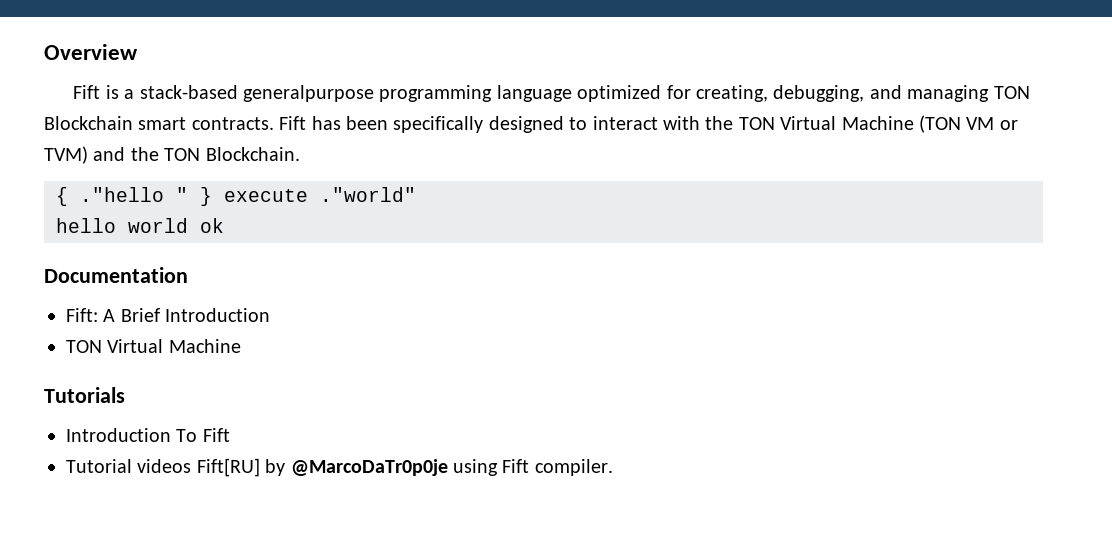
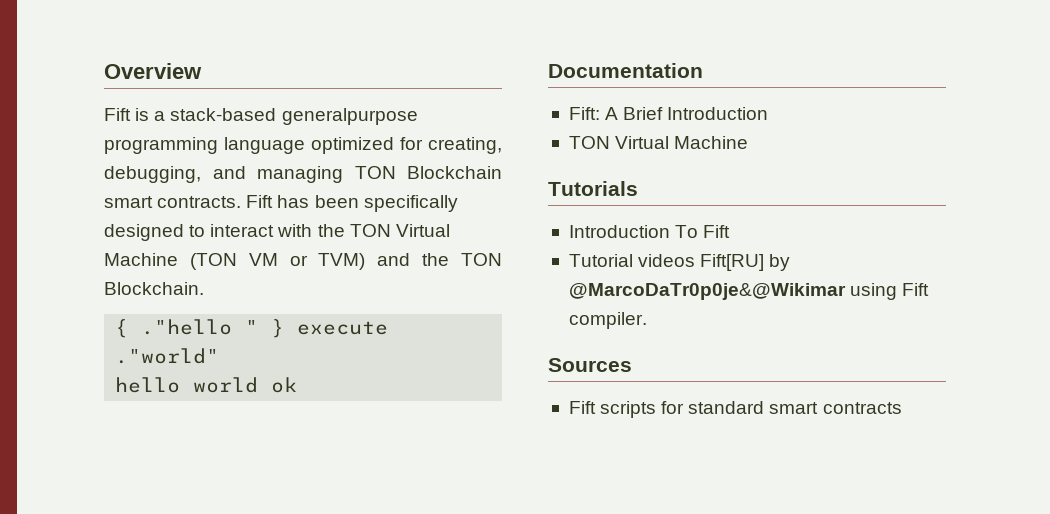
- Tutorial videos Fift[RU] by @MarcoDaTr0p0je using Fift compiler.
+ Tutorial videos Fift[RU] by @MarcoDaTr0p0je&@Wikimar using Fift compiler.
+ Sources
+ Fift scripts for standard smart contracts

